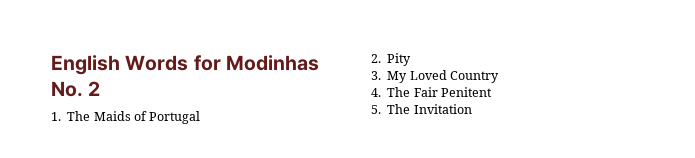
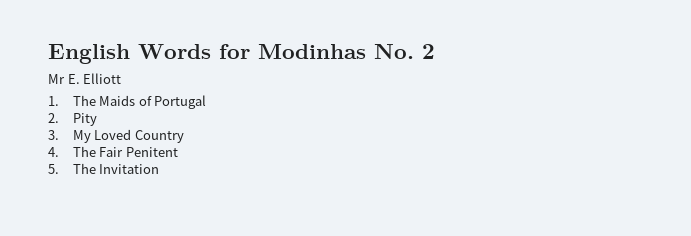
+ Mr E. Elliott

